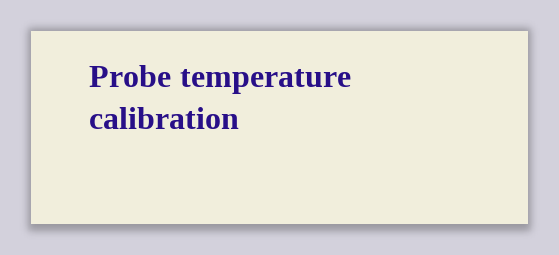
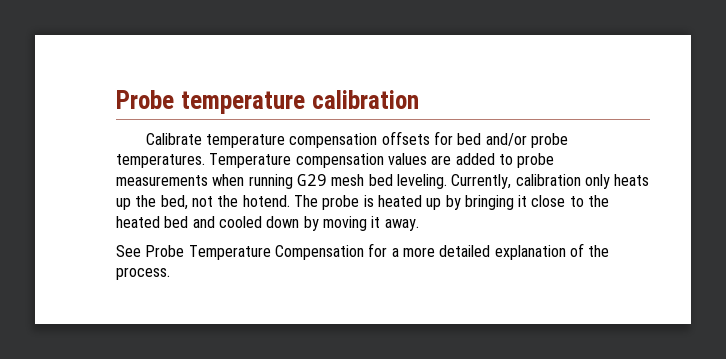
+ Calibrate temperature compensation offsets for bed and/or probe temperatures. Temperature compensation values are added to probe measurements when running G29 mesh bed leveling. Currently, calibration only heats up the bed, not the hotend. The probe is heated up by bringing it close to the heated bed and cooled down by moving it away.
+ See Probe Temperature Compensation for a more detailed explanation of the process.

